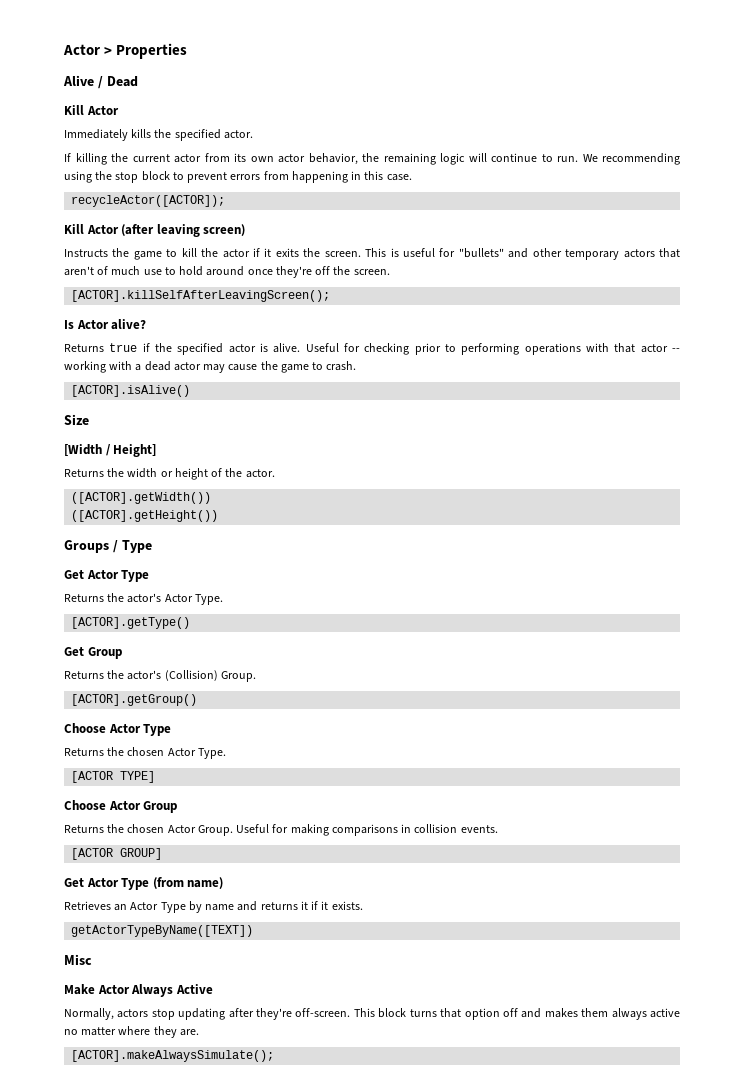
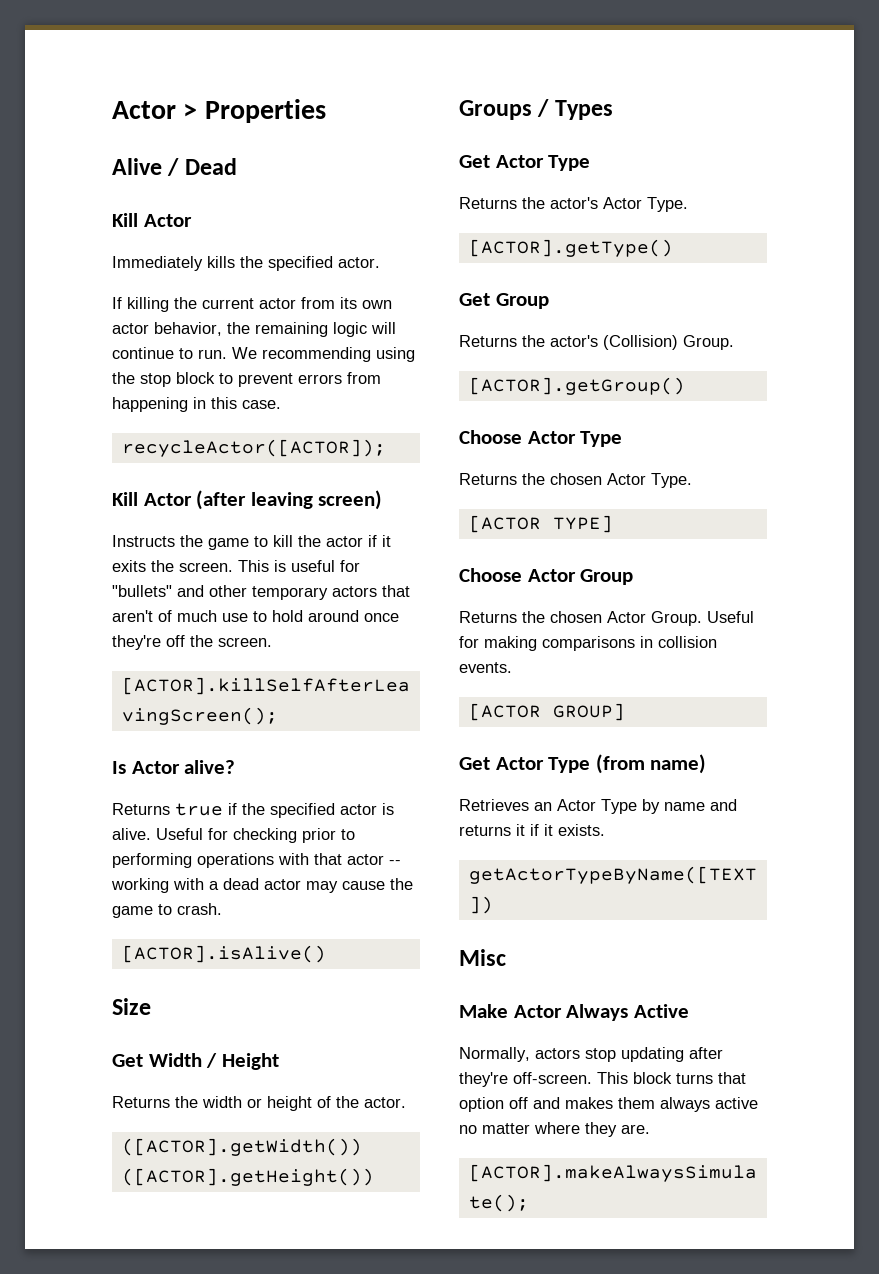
- [Width / Height]
+ Get Width / Height
- Groups / Type
+ Groups / Types

